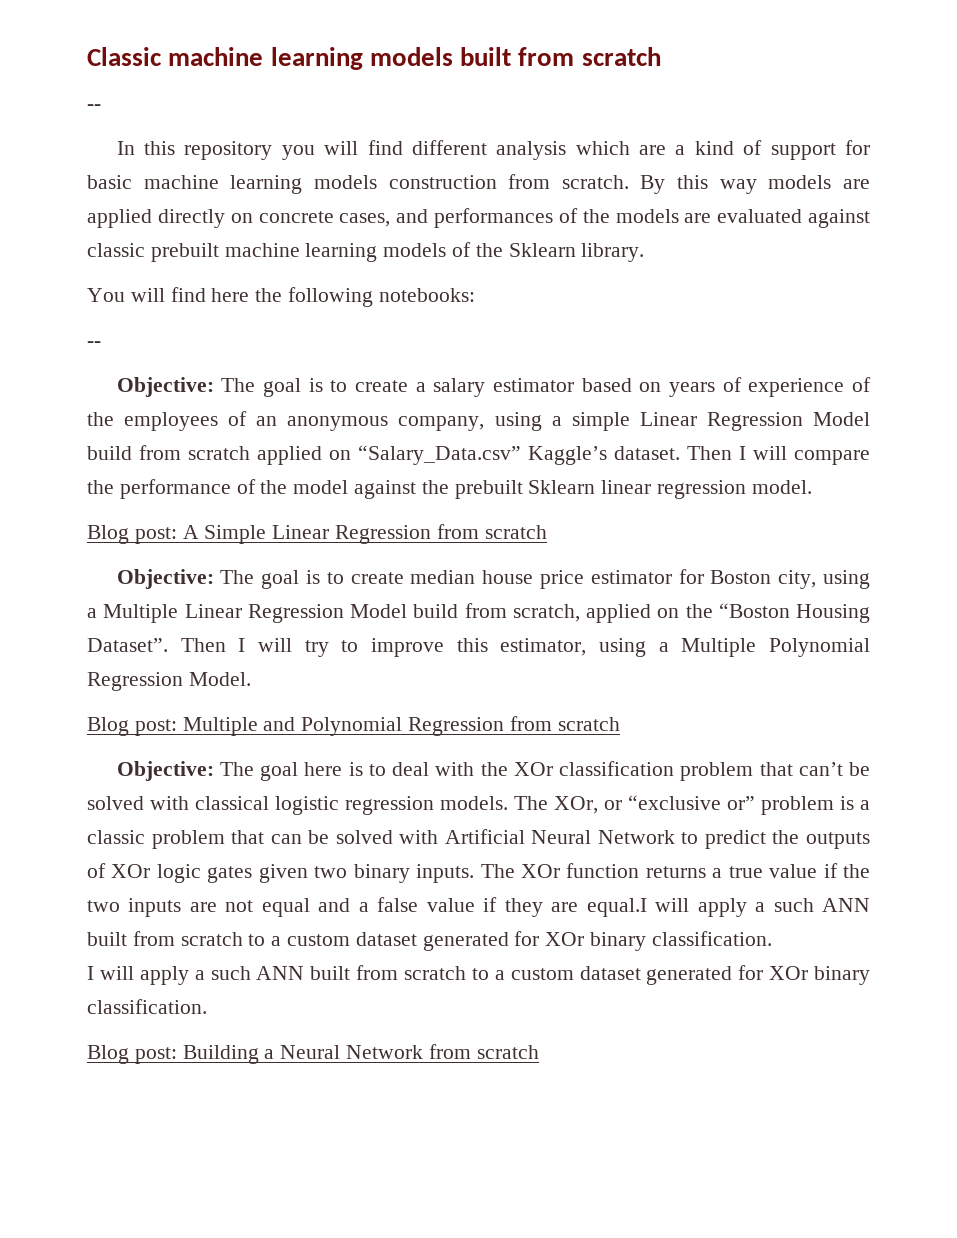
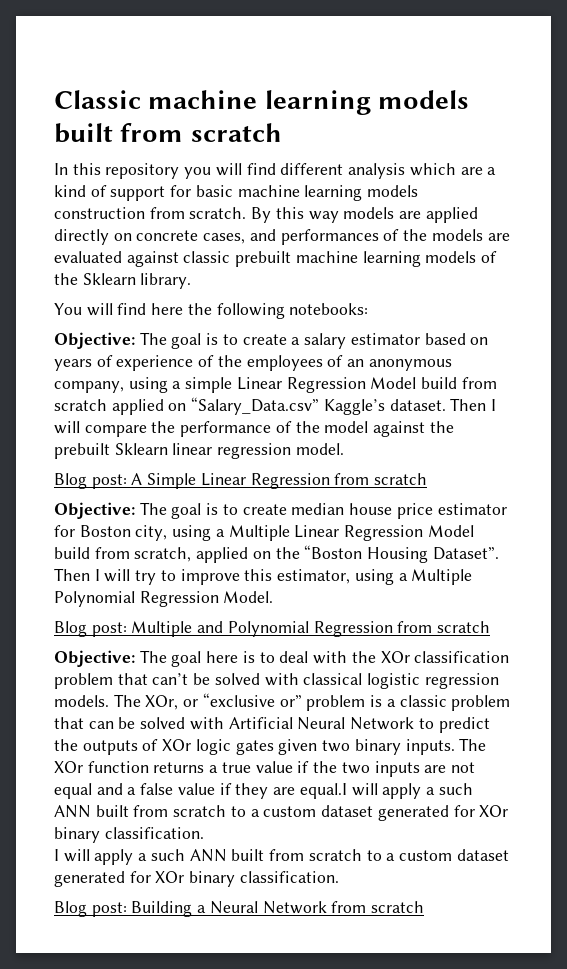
  Classic machine learning models built from scratch
- --
  You will find here the following notebooks:
- --

